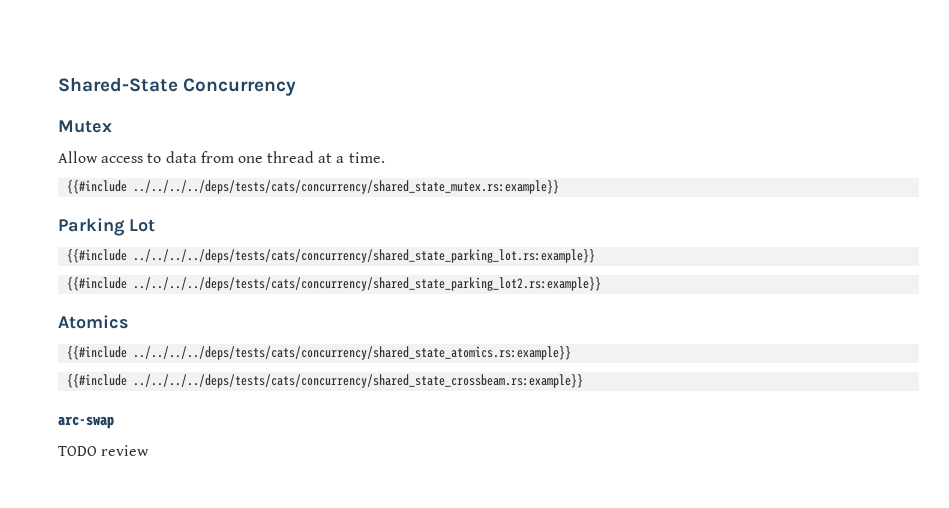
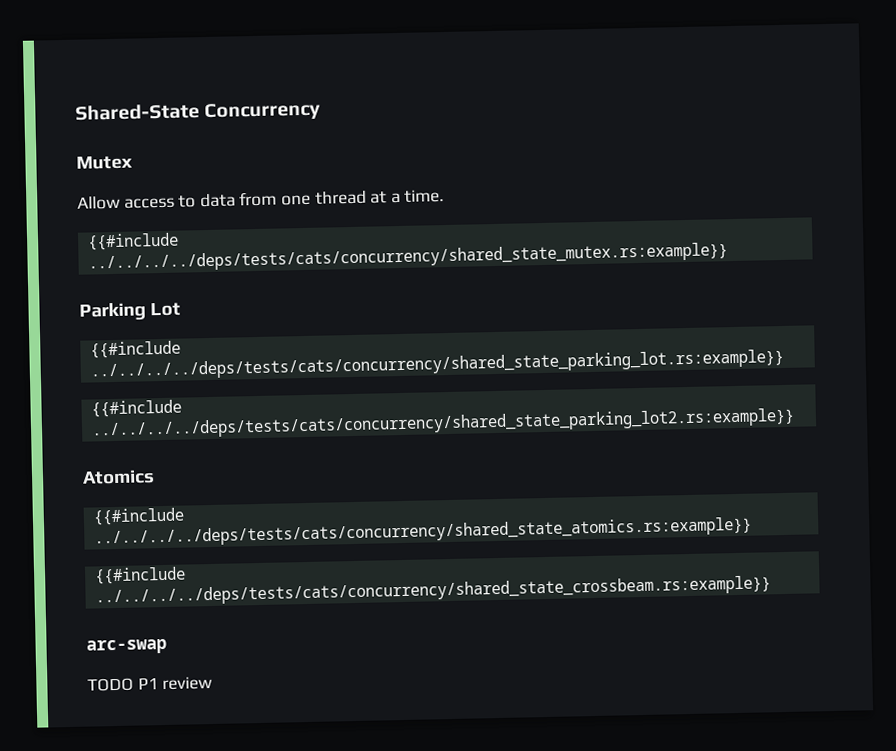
- TODO review
+ TODO P1 review

